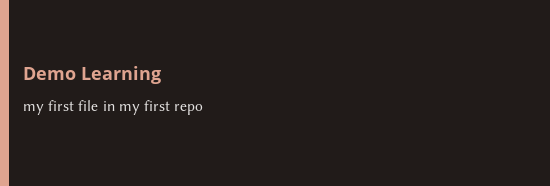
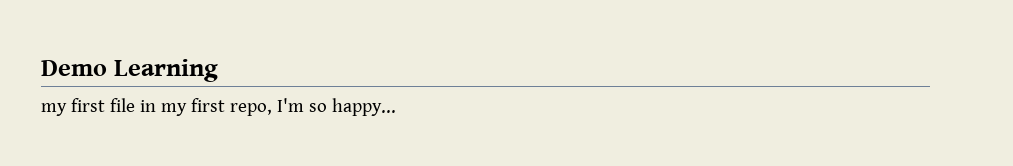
- my first file in my first repo
+ my first file in my first repo, I'm so happy...

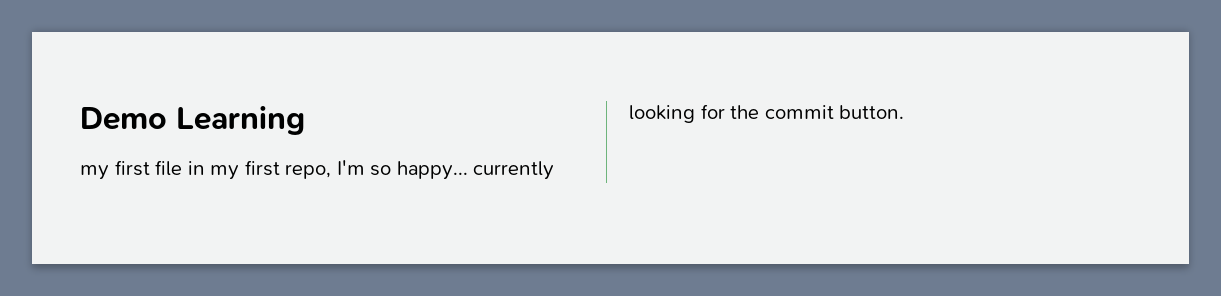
- my first file in my first repo, I'm so happy...
+ my first file in my first repo, I'm so happy... currently looking for the commit button.

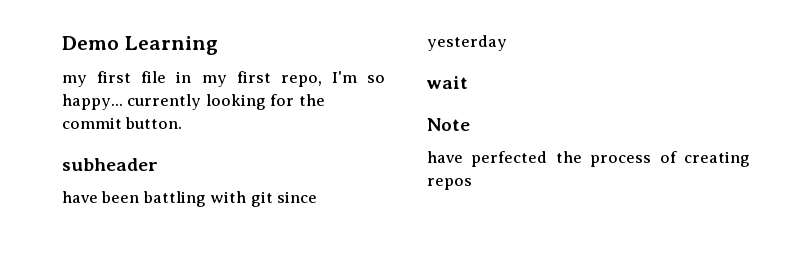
+ subheader
+ have been battling with git since yesterday
+ wait
+ Note
+ have perfected the process of creating repos

